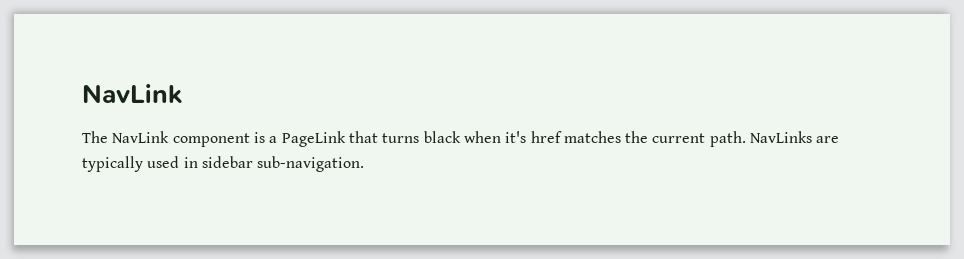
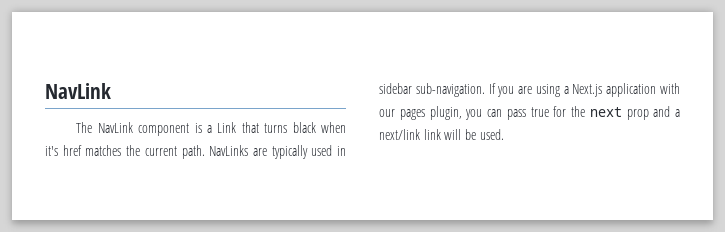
- The NavLink component is a PageLink that turns black when it's href matches the current path.
+ The NavLink component is a Link that turns black when it's href matches the current path.
+ If you are using a Next.js application with our pages plugin, you can pass true for the next prop and a next/link link will be used.

